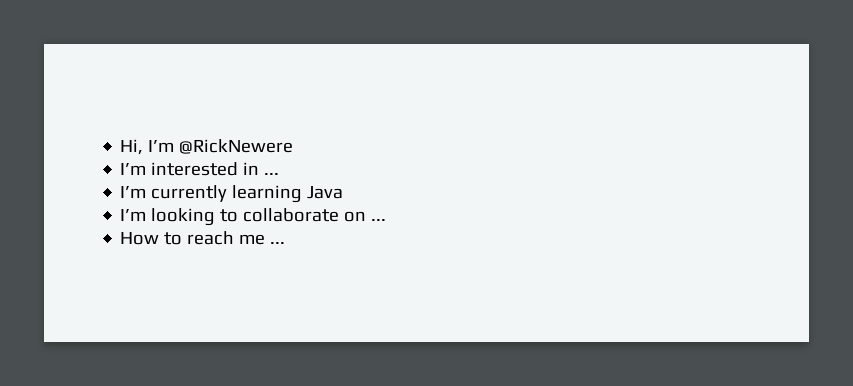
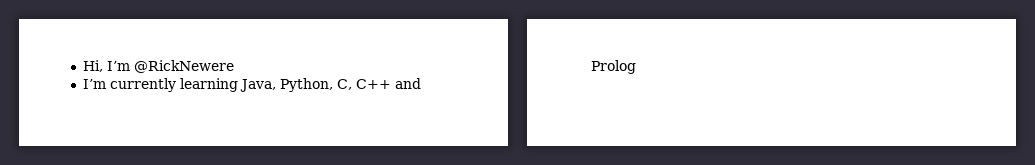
- I’m interested in ...
- I’m currently learning Java
- I’m looking to collaborate on ...
- How to reach me ...
+ I’m currently learning Java, Python, C, C++ and Prolog

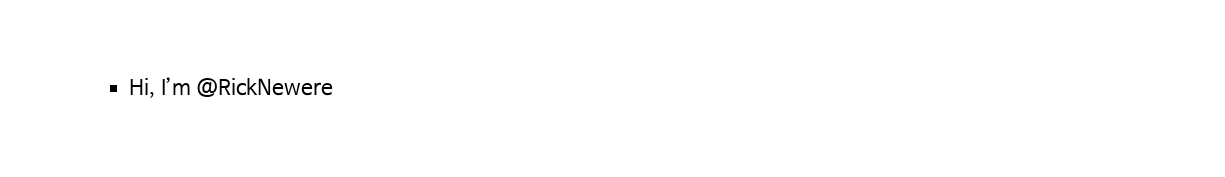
- I’m currently learning Java, Python, C, C++ and Prolog

